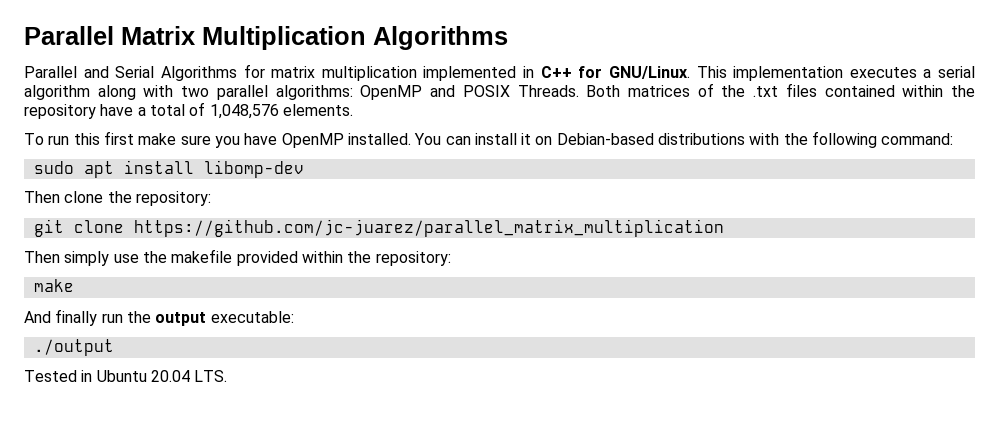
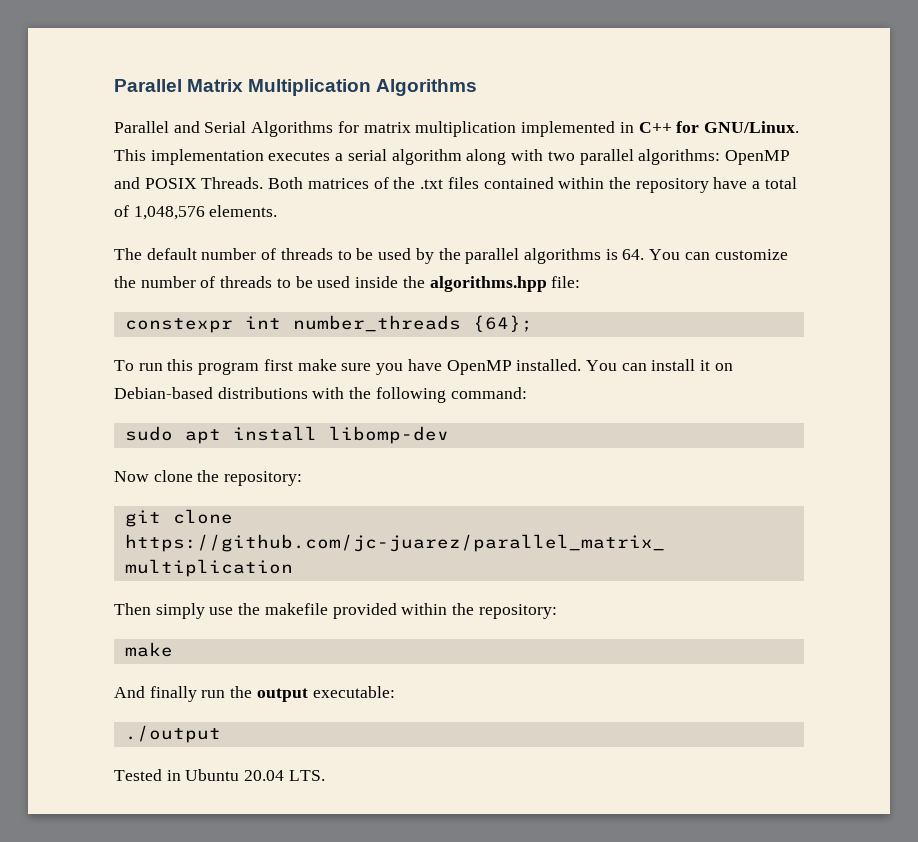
+ The default number of threads to be used by the parallel algorithms is 64. You can customize the number of threads to be used inside the algorithms.hpp file:
+ constexpr int number_threads {64};
- To run this first make sure you have OpenMP installed.
+ To run this program first make sure you have OpenMP installed.
- Then clone the repository:
+ Now clone the repository:

